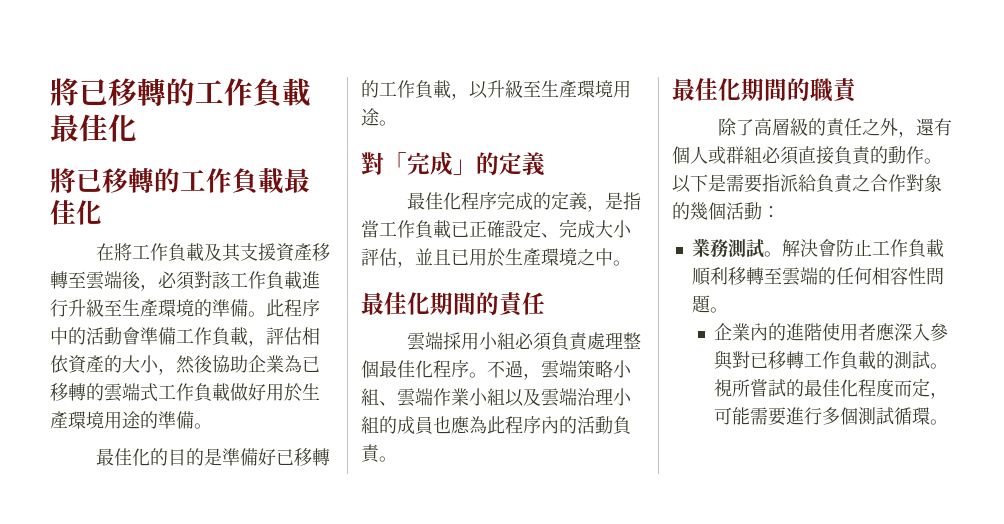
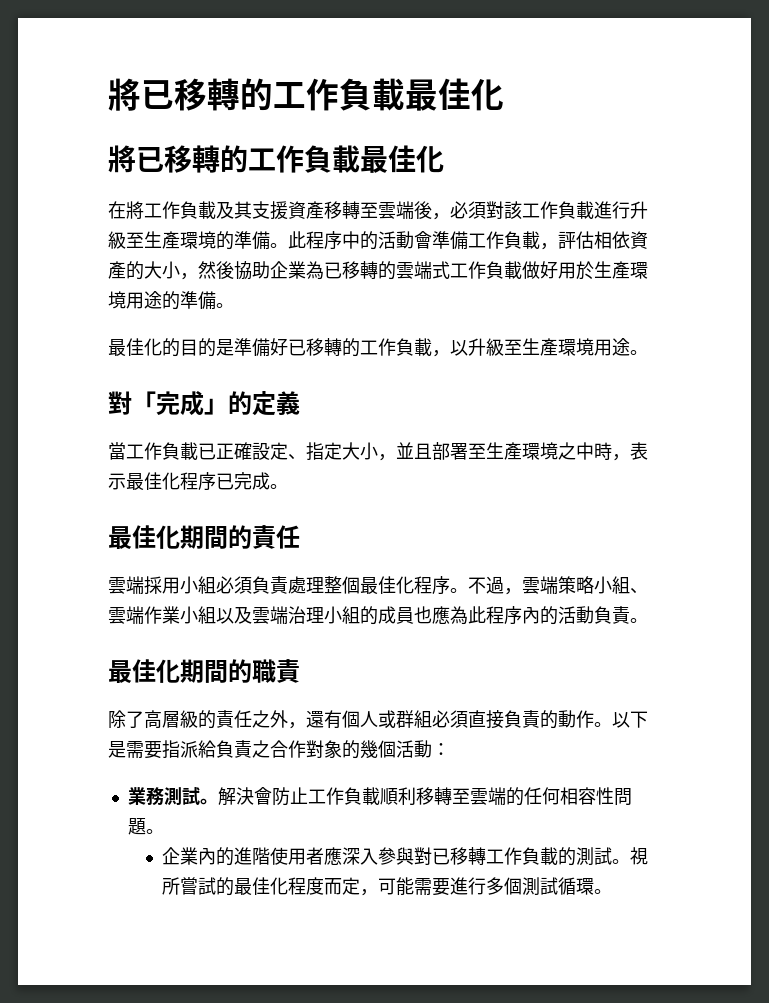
- 最佳化程序完成的定義，是指當工作負載已正確設定、完成大小評估，並且已用於生產環境之中。
+ 當工作負載已正確設定、指定大小，並且部署至生產環境之中時，表示最佳化程序已完成。

